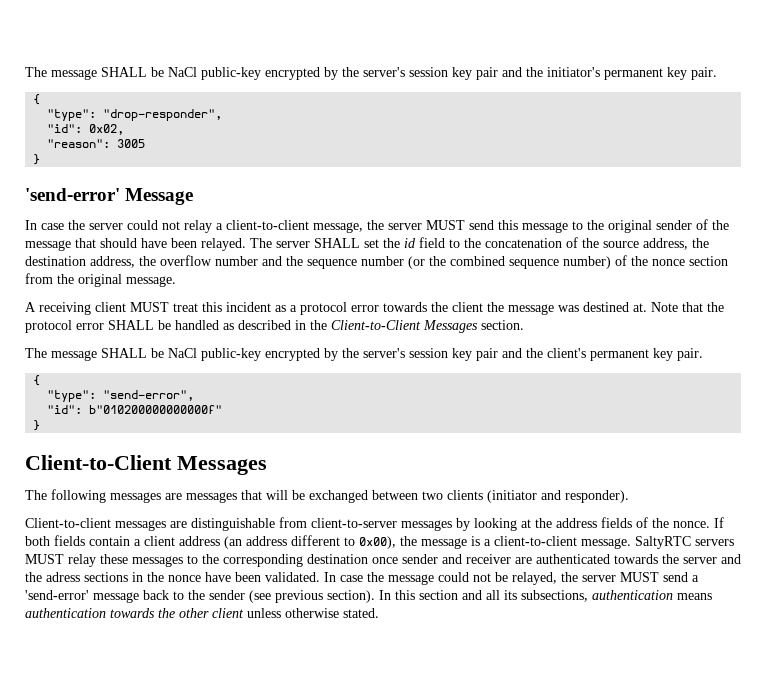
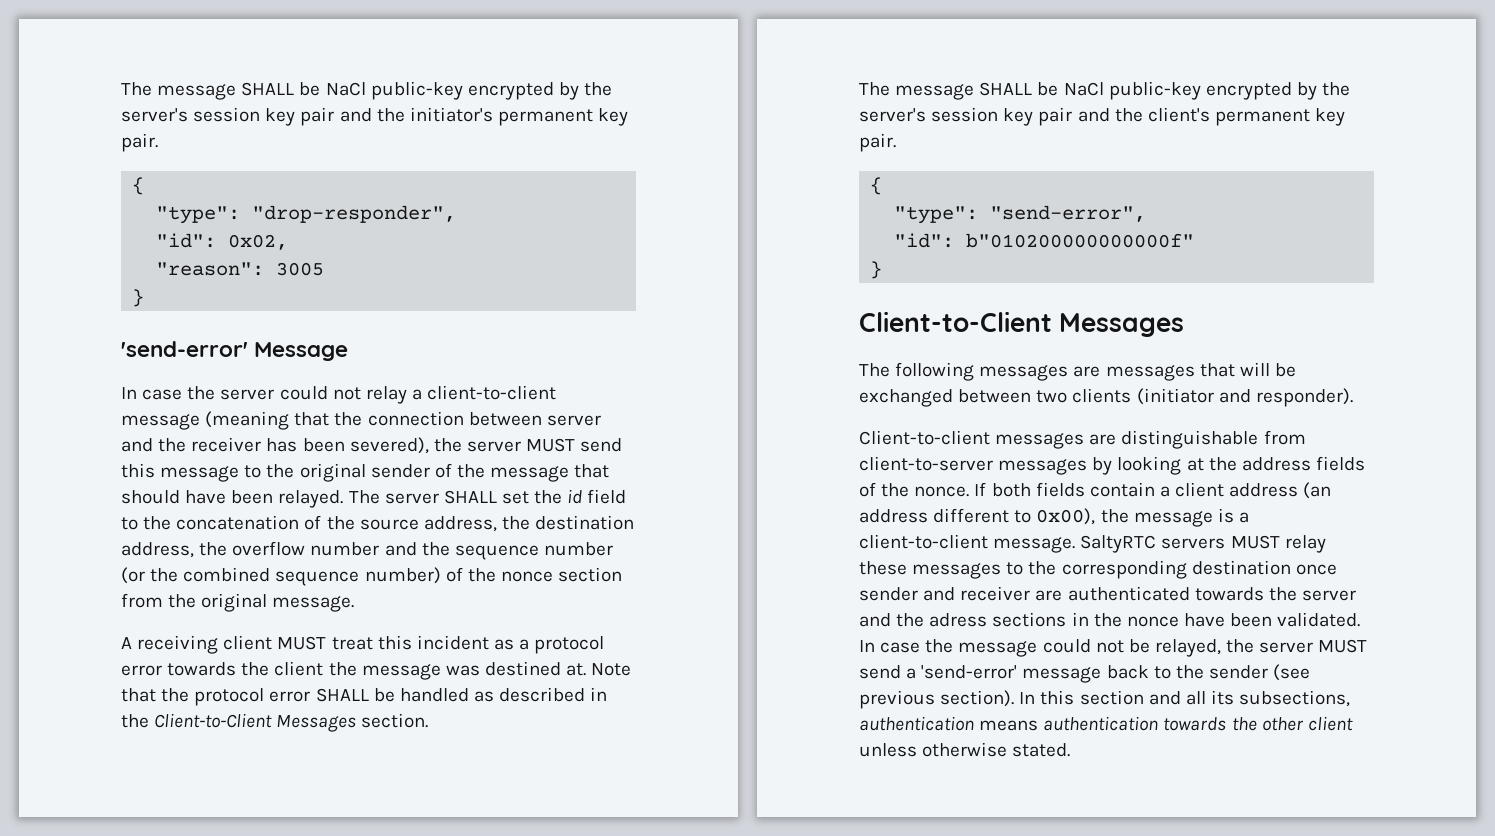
- In case the server could not relay a client-to-client message, the server MUST send this message to the original sender of the message that should have been relayed.
+ In case the server could not relay a client-to-client message (meaning that the connection between server and the receiver has been severed), the server MUST send this message to the original sender of the message that should have been relayed.

